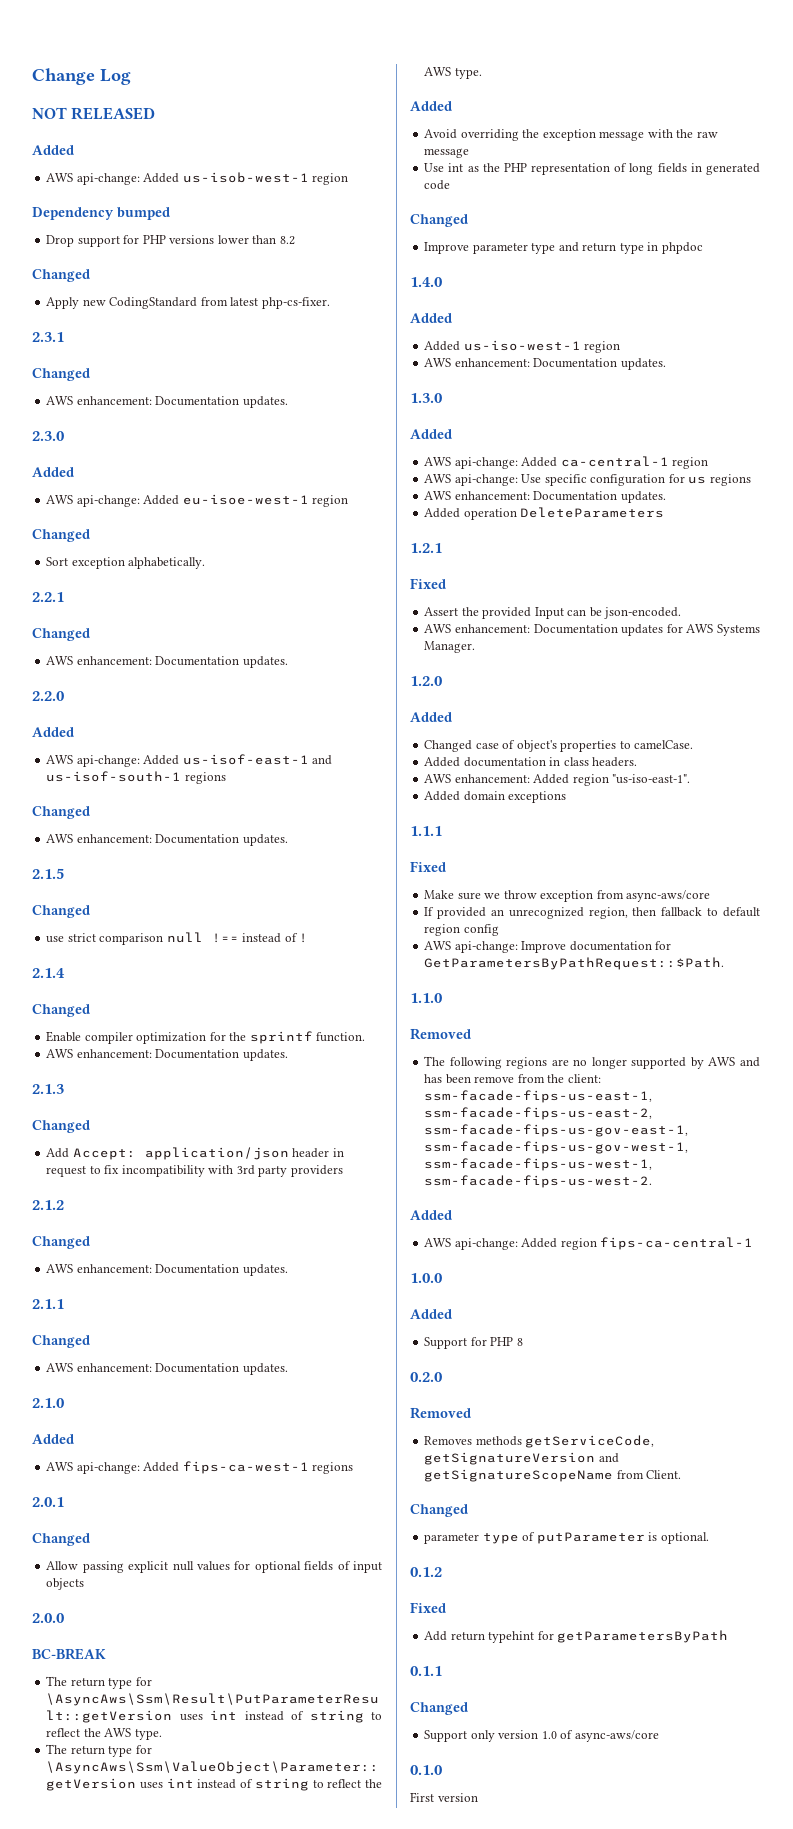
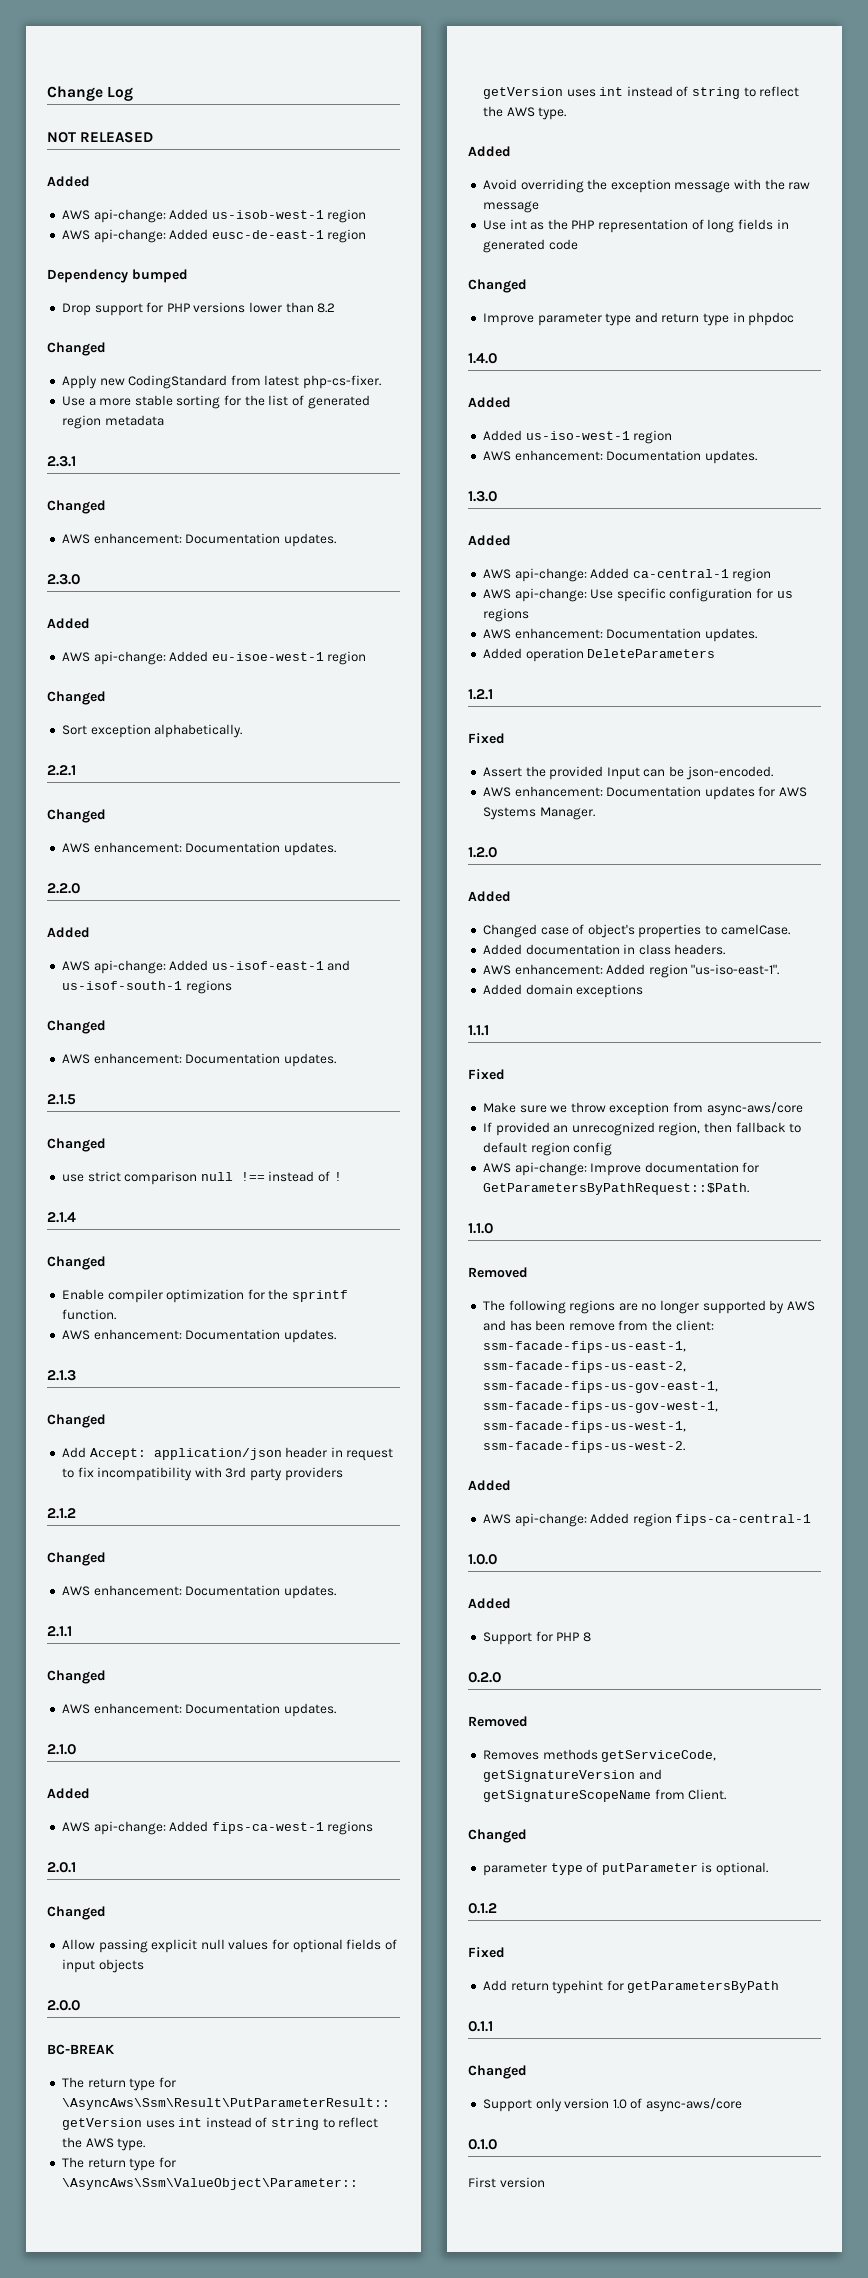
+ AWS api-change: Added eusc-de-east-1 region
+ Use a more stable sorting for the list of generated region metadata

